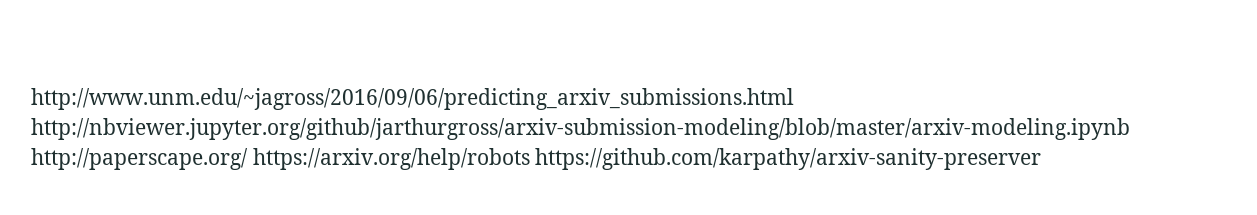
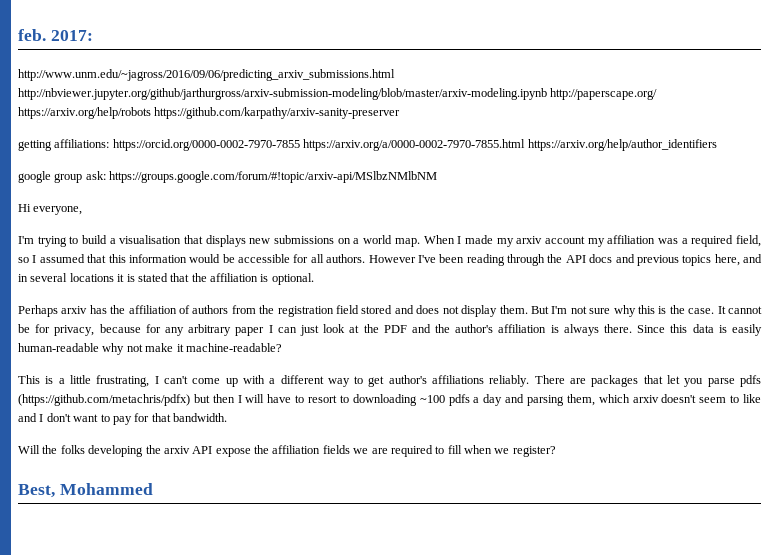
+ feb. 2017:
+ getting affiliations: https://orcid.org/0000-0002-7970-7855 https://arxiv.org/a/0000-0002-7970-7855.html https://arxiv.org/help/author_identifiers
+ google group ask: https://groups.google.com/forum/#!topic/arxiv-api/MSlbzNMlbNM
+ Hi everyone,
+ I'm trying to build a visualisation that displays new submissions on a world map. When I made my arxiv account my affiliation was a required field, so I assumed that this information would be accessible for all authors. However I've been reading through the API docs and previous topics here, and in several locations it is stated that the affiliation is optional.
+ Perhaps arxiv has the affiliation of authors from the registration field stored and does not display them. But I'm not sure why this is the case. It cannot be for privacy, because for any arbitrary paper I can just look at the PDF and the author's affiliation is always there. Since this data is easily human-readable why not make it machine-readable?
+ This is a little frustrating, I can't come up with a different way to get author's affiliations reliably. There are packages that let you parse pdfs (https://github.com/metachris/pdfx) but then I will have to resort to downloading ~100 pdfs a day and parsing them, which arxiv doesn't seem to like and I don't want to pay for that bandwidth.
+ Will the folks developing the arxiv API expose the affiliation fields we are required to fill when we register?
+ Best, Mohammed

